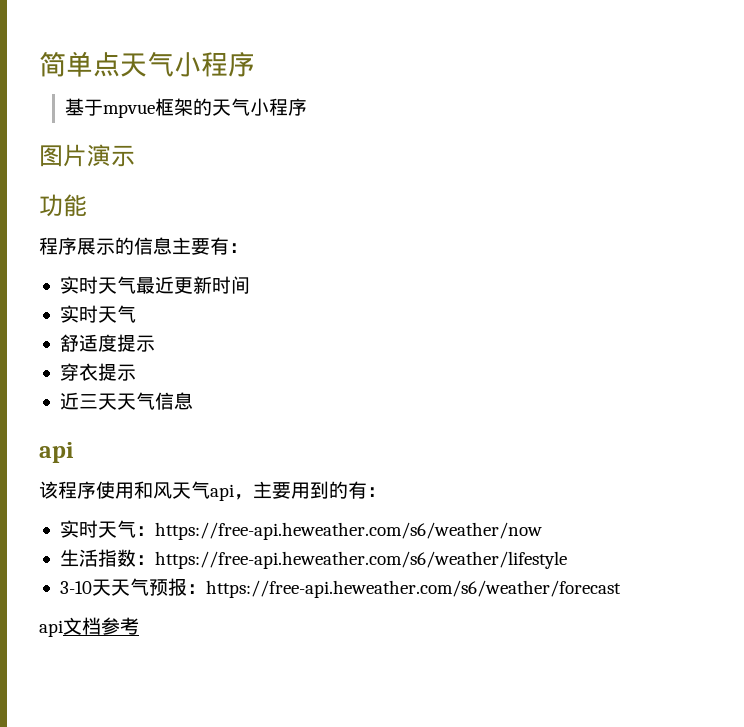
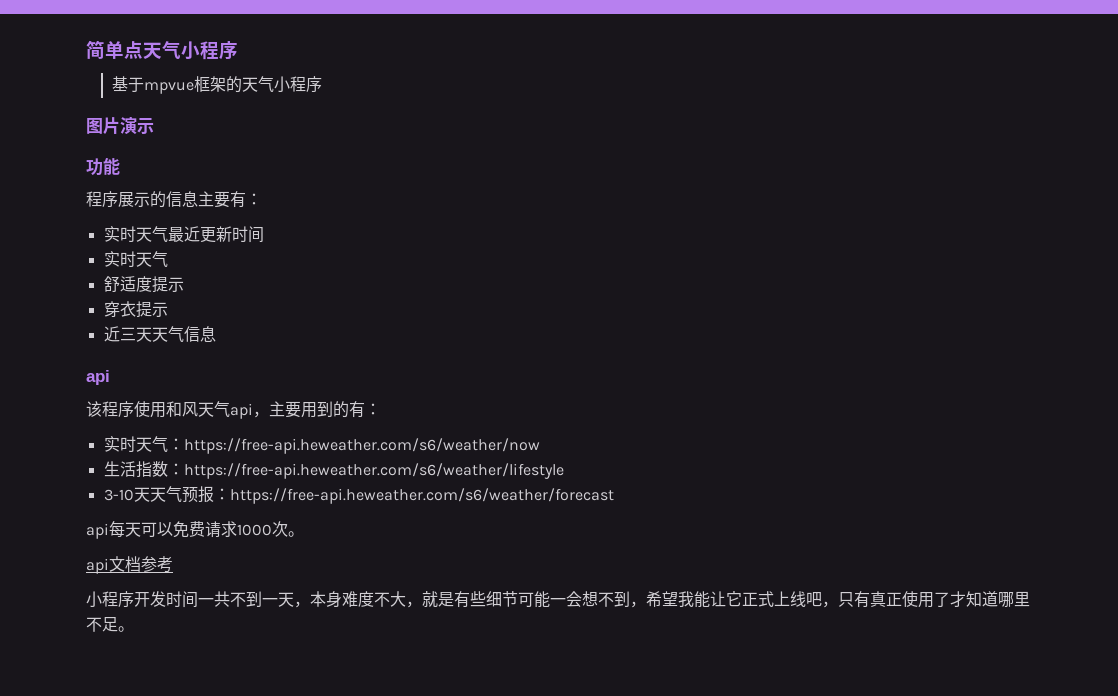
+ api每天可以免费请求1000次。
  api文档参考
+ 小程序开发时间一共不到一天，本身难度不大，就是有些细节可能一会想不到，希望我能让它正式上线吧，只有真正使用了才知道哪里不足。

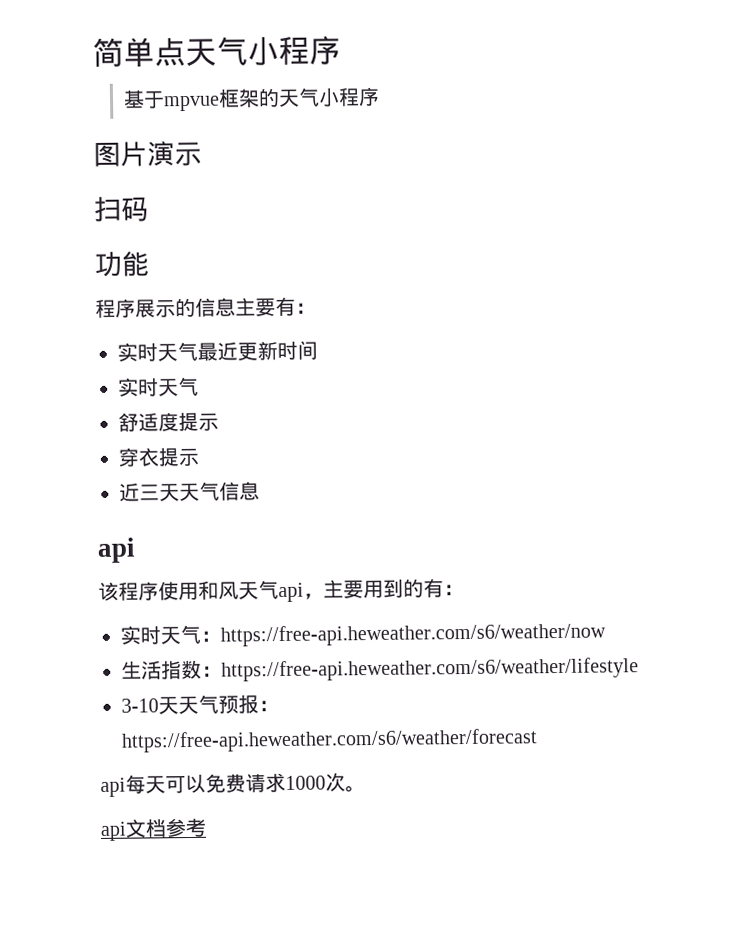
+ 扫码
- 小程序开发时间一共不到一天，本身难度不大，就是有些细节可能一会想不到，希望我能让它正式上线吧，只有真正使用了才知道哪里不足。

